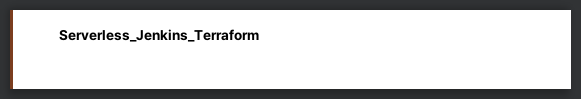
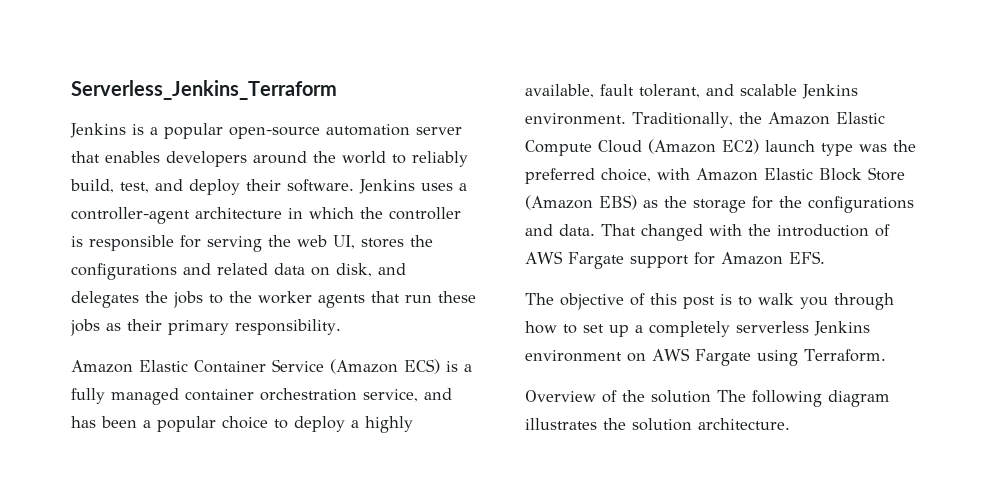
+ Jenkins is a popular open-source automation server that enables developers around the world to reliably build, test, and deploy their software. Jenkins uses a controller-agent architecture in which the controller is responsible for serving the web UI, stores the configurations and related data on disk, and delegates the jobs to the worker agents that run these jobs as their primary responsibility.
+ Amazon Elastic Container Service (Amazon ECS) is a fully managed container orchestration service, and has been a popular choice to deploy a highly available, fault tolerant, and scalable Jenkins environment. Traditionally, the Amazon Elastic Compute Cloud (Amazon EC2) launch type was the preferred choice, with Amazon Elastic Block Store (Amazon EBS) as the storage for the configurations and data. That changed with the introduction of AWS Fargate support for Amazon EFS.
+ The objective of this post is to walk you through how to set up a completely serverless Jenkins environment on AWS Fargate using Terraform.
+ Overview of the solution The following diagram illustrates the solution architecture.

